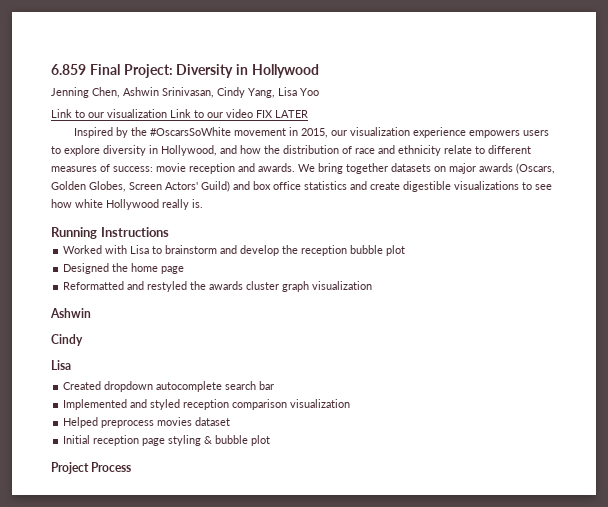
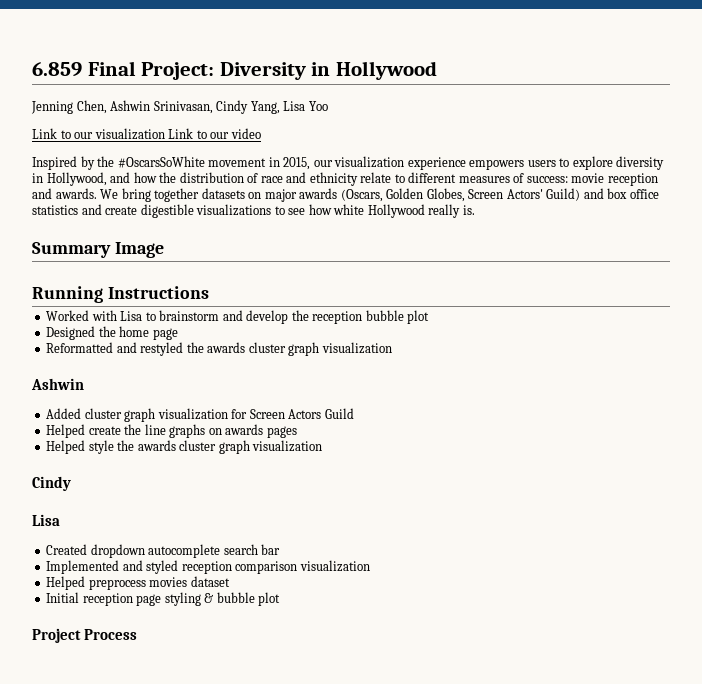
- Link to our visualization Link to our video FIX LATER
+ Link to our visualization Link to our video
+ Summary Image
+ Added cluster graph visualization for Screen Actors Guild
+ Helped create the line graphs on awards pages
+ Helped style the awards cluster graph visualization

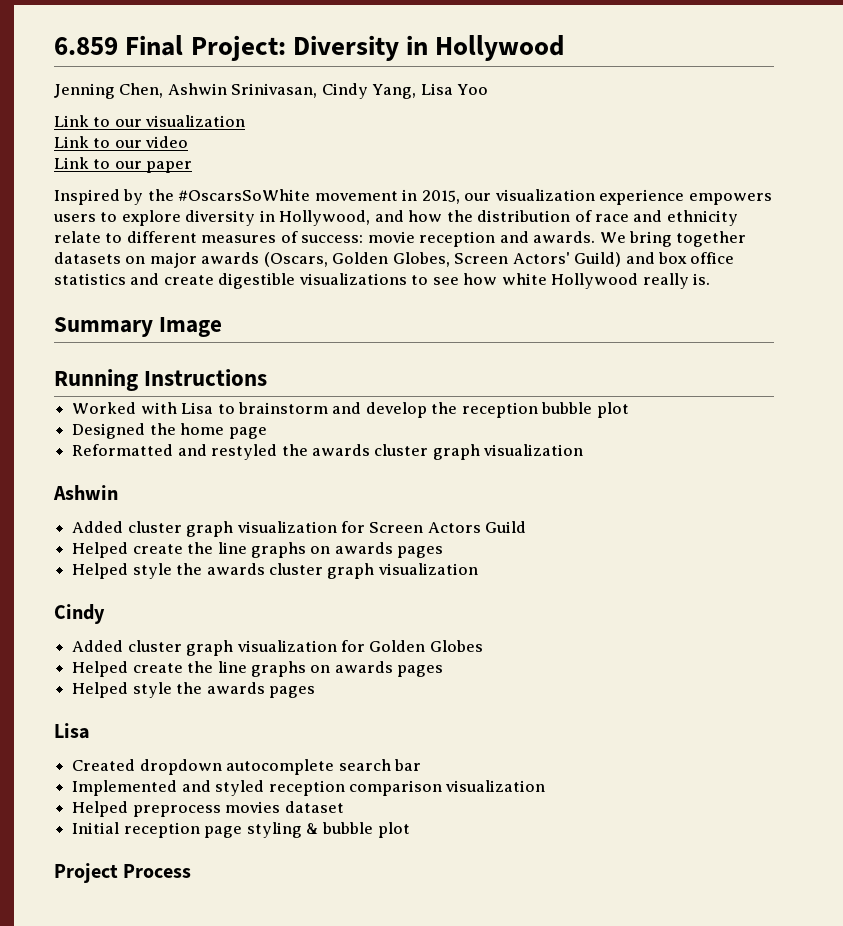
- Link to our visualization Link to our video
+ Link to our visualization
+ Link to our video
+ Link to our paper
+ Added cluster graph visualization for Golden Globes
+ Helped create the line graphs on awards pages
+ Helped style the awards pages

